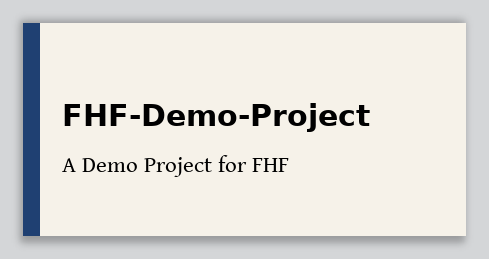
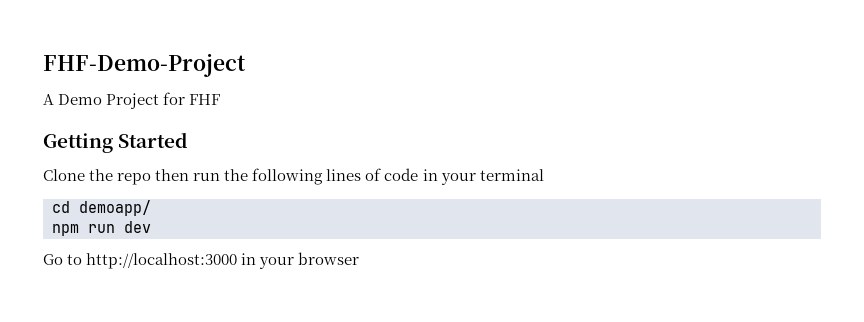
+ Getting Started
+ Clone the repo then run the following lines of code in your terminal
+ cd demoapp/
+ npm run dev
+ Go to http://localhost:3000 in your browser

